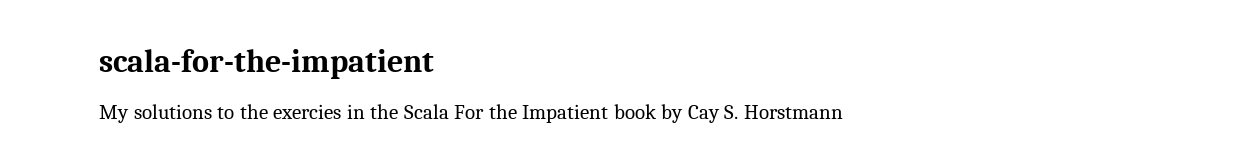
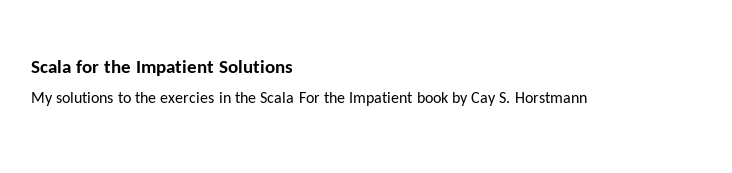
- scala-for-the-impatient
+ Scala for the Impatient Solutions

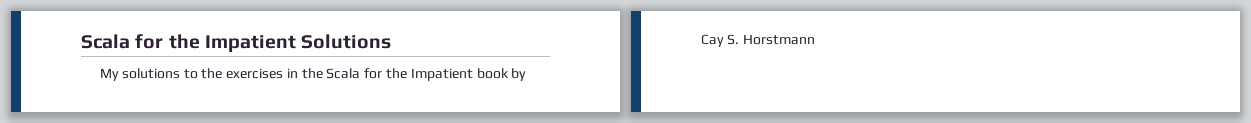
- My solutions to the exercies in the Scala For the Impatient book by Cay S. Horstmann
+ My solutions to the exercises in the Scala for the Impatient book by Cay S. Horstmann

